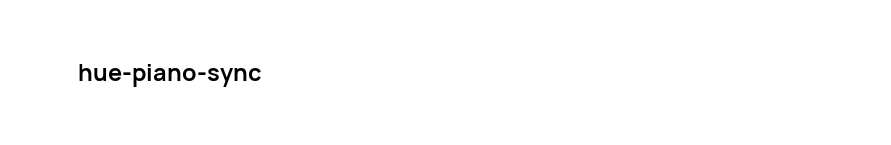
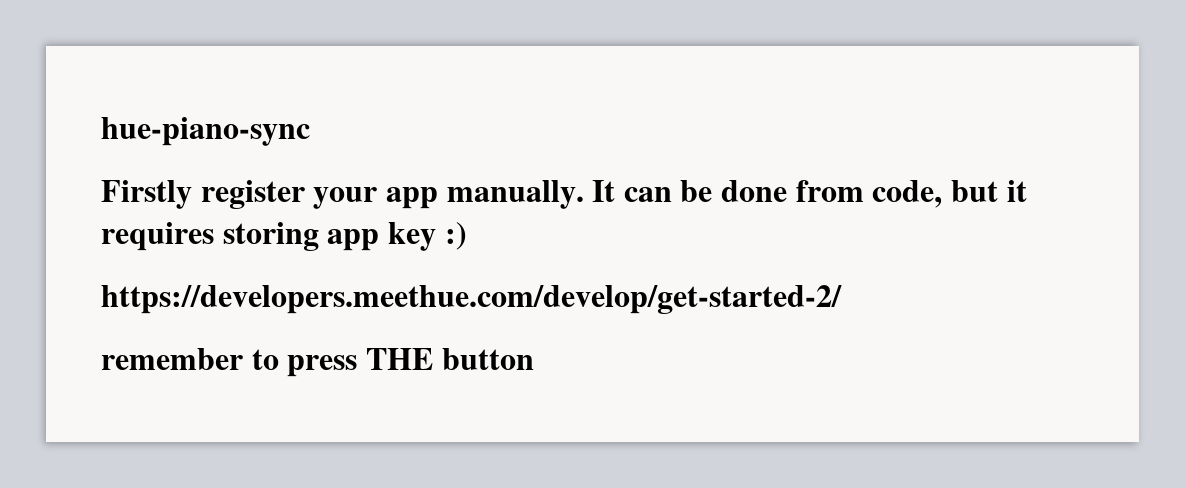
+ Firstly register your app manually. It can be done from code, but it requires storing app key :)
+ https://developers.meethue.com/develop/get-started-2/
+ remember to press THE button

